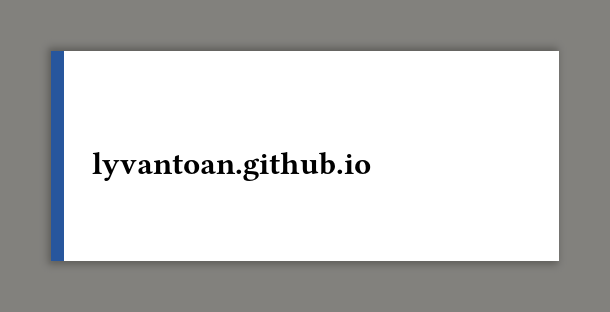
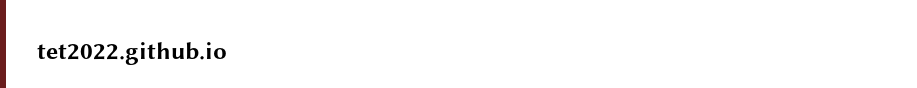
- lyvantoan.github.io
+ tet2022.github.io

